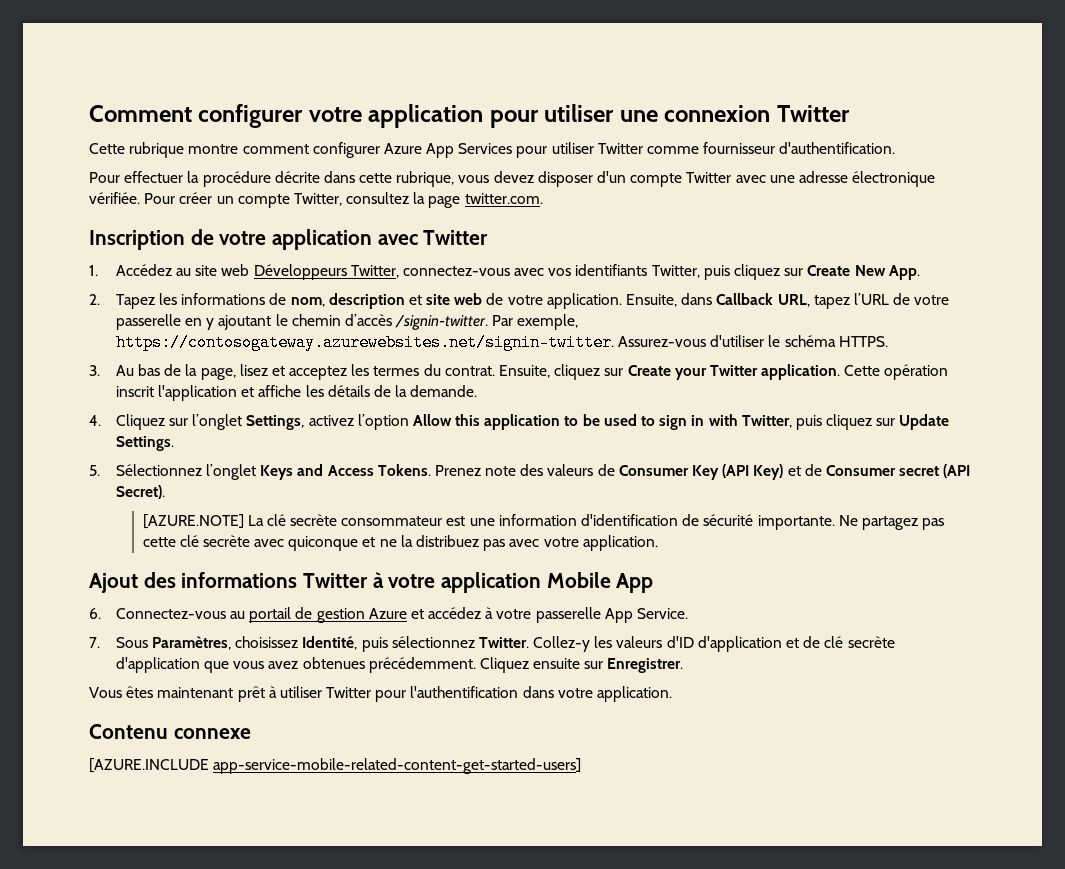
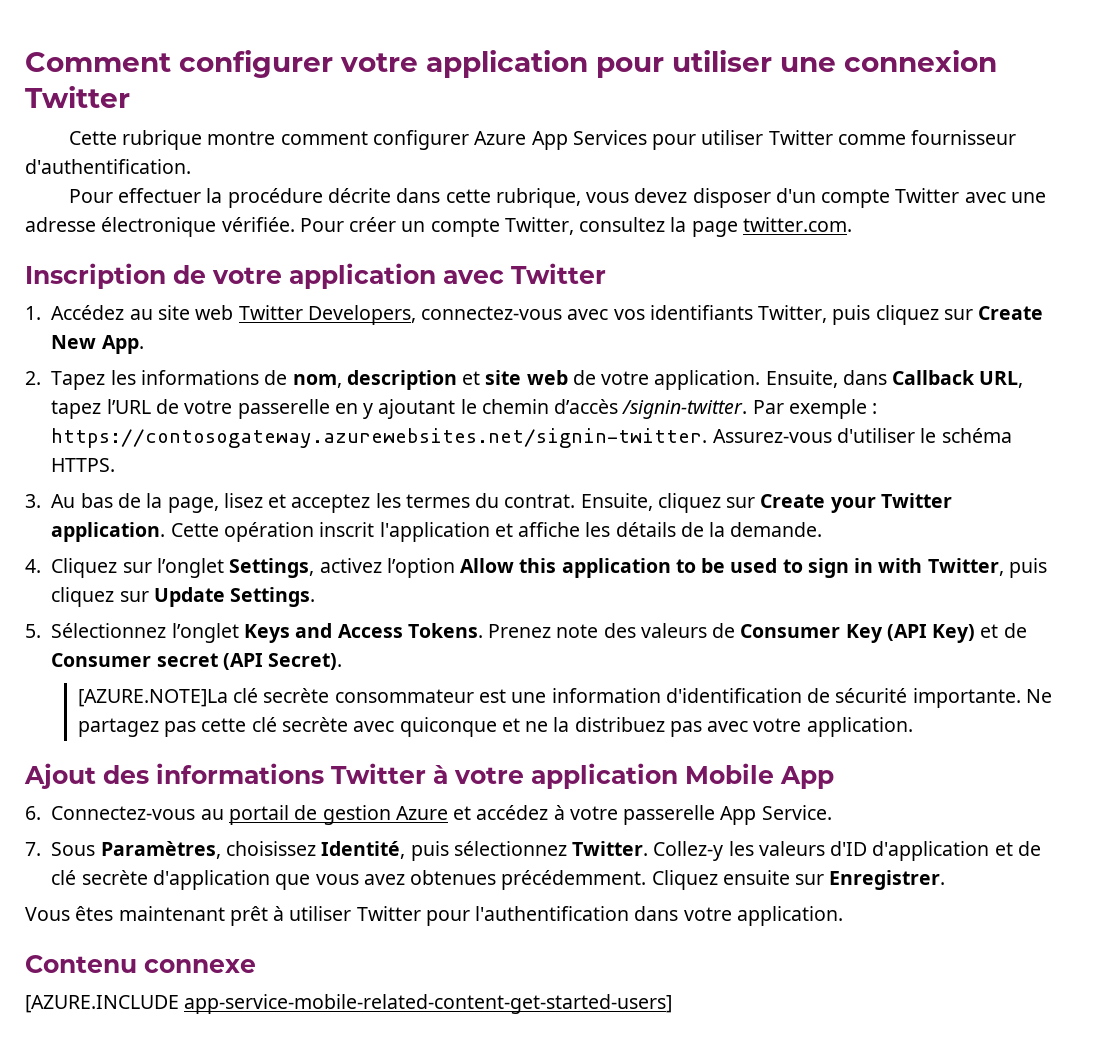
- 1. Accédez au site web Développeurs Twitter, connectez-vous avec vos identifiants Twitter, puis cliquez sur Create New App.
+ 1. Accédez au site web Twitter Developers, connectez-vous avec vos identifiants Twitter, puis cliquez sur Create New App.
- Par exemple, https://contosogateway.azurewebsites.net/signin-twitter. Assurez-vous d'utiliser le schéma HTTPS.
+ Par exemple : https://contosogateway.azurewebsites.net/signin-twitter. Assurez-vous d'utiliser le schéma HTTPS.
- [AZURE.NOTE] La clé secrète consommateur est une information d'identification de sécurité importante.
+ [AZURE.NOTE]La clé secrète consommateur est une information d'identification de sécurité importante.

